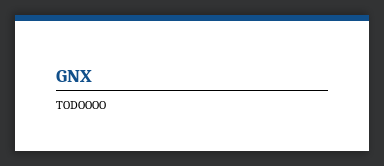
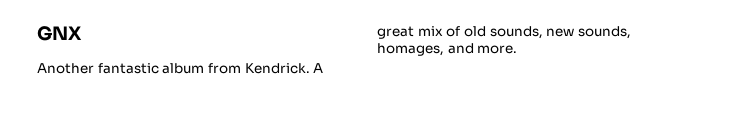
- TODOOOO
+ Another fantastic album from Kendrick. A great mix of old sounds, new sounds, homages, and more.

